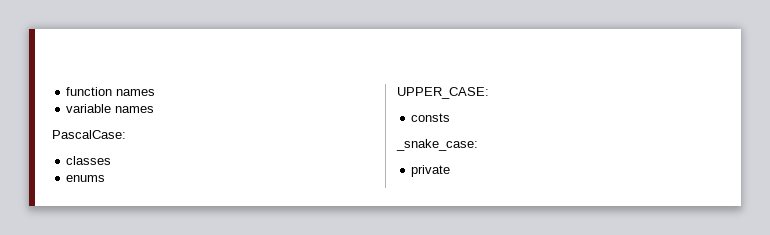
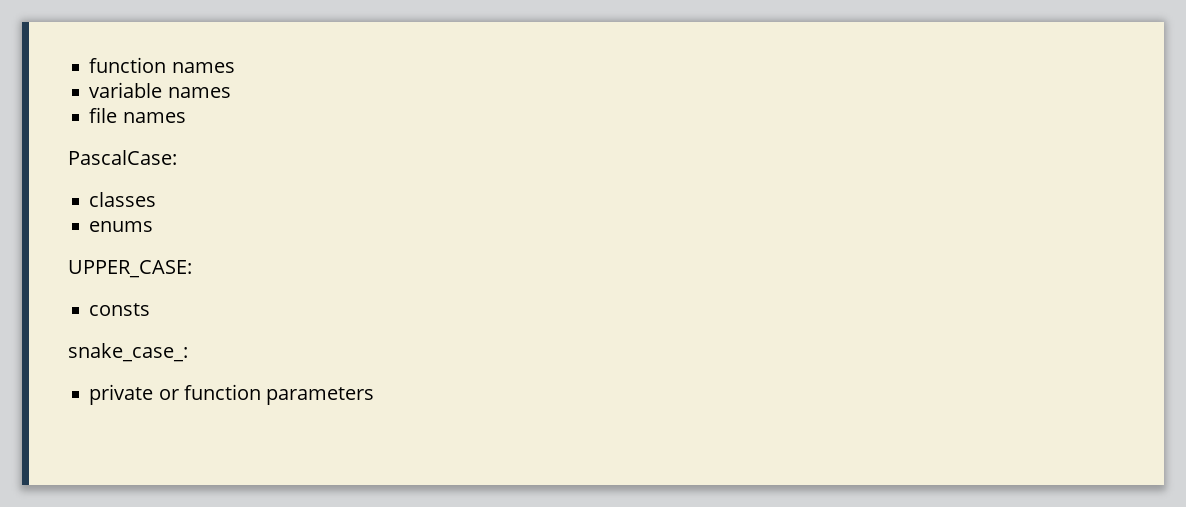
+ file names
- _snake_case:
+ snake_case_:
- private
+ private or function parameters

